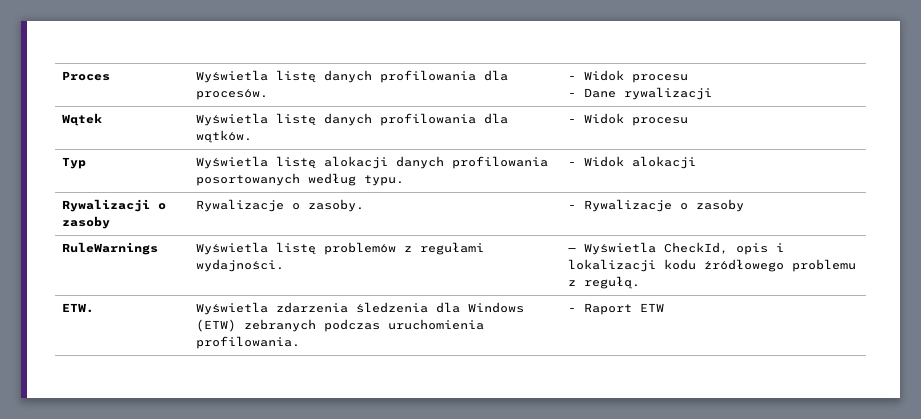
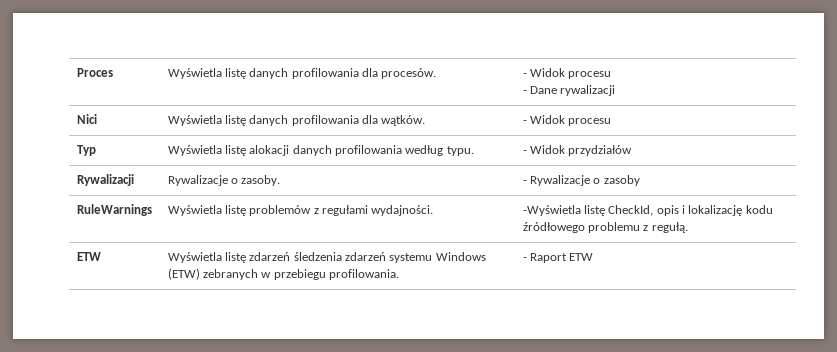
- Wątek | Wyświetla listę danych profilowania dla wątków. | - Widok procesu
+ Nici | Wyświetla listę danych profilowania dla wątków. | - Widok procesu
- Typ | Wyświetla listę alokacji danych profilowania posortowanych według typu. | - Widok alokacji
+ Typ | Wyświetla listę alokacji danych profilowania według typu. | - Widok przydziałów
- Rywalizacji o zasoby | Rywalizacje o zasoby. | - Rywalizacje o zasoby
+ Rywalizacji | Rywalizacje o zasoby. | - Rywalizacje o zasoby
- RuleWarnings | Wyświetla listę problemów z regułami wydajności. | — Wyświetla CheckId, opis i lokalizacji kodu źródłowego problemu z regułą.
+ RuleWarnings | Wyświetla listę problemów z regułami wydajności. | -Wyświetla listę CheckId, opis i lokalizację kodu źródłowego problemu z regułą.
- ETW. | Wyświetla zdarzenia śledzenia dla Windows (ETW) zebranych podczas uruchomienia profilowania. | - Raport ETW
+ ETW | Wyświetla listę zdarzeń śledzenia zdarzeń systemu Windows (ETW) zebranych w przebiegu profilowania. | - Raport ETW

